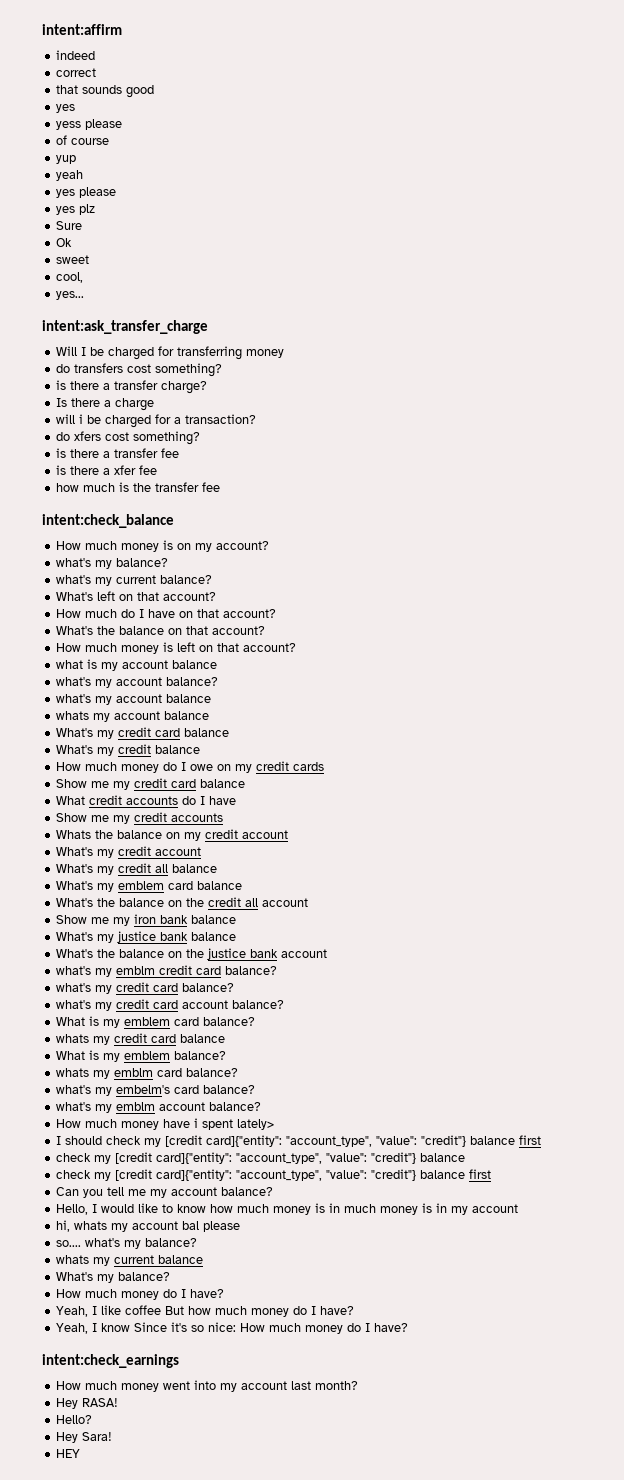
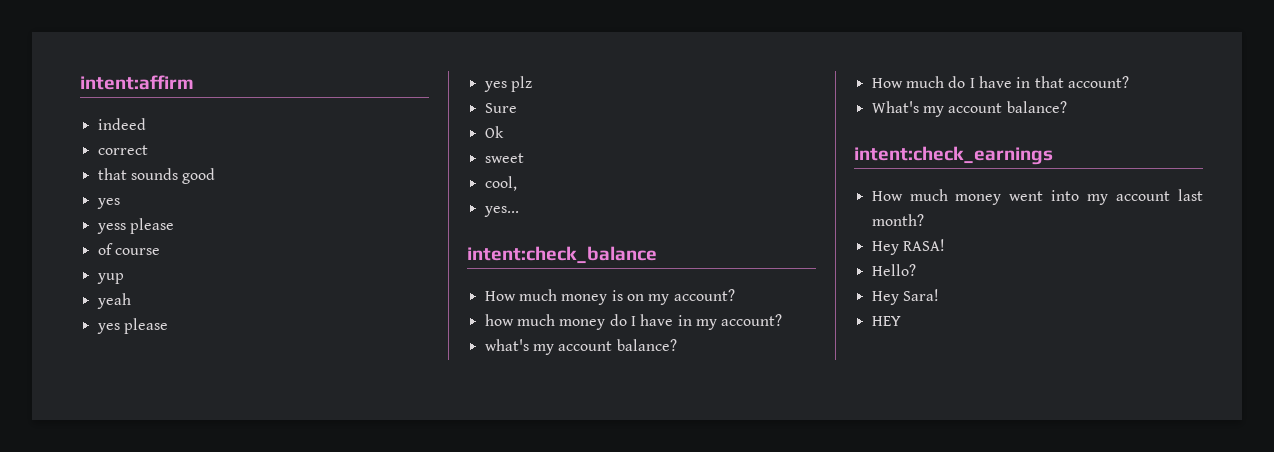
- intent:ask_transfer_charge
- Will I be charged for transferring money
- do transfers cost something?
- is there a transfer charge?
- Is there a charge
- will i be charged for a transaction?
- do xfers cost something?
- is there a transfer fee
- is there a xfer fee
- how much is the transfer fee
  How much money is on my account?
- what's my balance?
- what's my current balance?
- What's left on that account?
+ how much money do I have in my account?
+ what's my account balance?
- How much do I have on that account?
+ How much do I have in that account?
- What's the balance on that account?
- How much money is left on that account?
- what is my account balance
- what's my account balance?
- what's my account balance
- whats my account balance
- What's my credit card balance
- What's my credit balance
- How much money do I owe on my credit cards
- Show me my credit card balance
- What credit accounts do I have
- Show me my credit accounts
- Whats the balance on my credit account
- What's my credit account
- What's my credit all balance
- What's my emblem card balance
- What's the balance on the credit all account
- Show me my iron bank balance
- What's my justice bank balance
- What's the balance on the justice bank account
- what's my emblm credit card balance?
- what's my credit card balance?
- what's my credit card account balance?
- What is my emblem card balance?
- whats my credit card balance
- What is my emblem balance?
- whats my emblm card balance?
- what's my embelm's card balance?
- what's my emblm account balance?
- How much money have i spent lately>
- I should check my [credit card]{"entity": "account_type", "value": "credit"} balance first
- check my [credit card]{"entity": "account_type", "value": "credit"} balance
- check my [credit card]{"entity": "account_type", "value": "credit"} balance first
- Can you tell me my account balance?
- Hello, I would like to know how much money is in much money is in my account
- hi, whats my account bal please
- so.... what's my balance?
- whats my current balance
- What's my balance?
- How much money do I have?
- Yeah, I like coffee But how much money do I have?
- Yeah, I know Since it's so nice: How much money do I have?
+ What's my account balance?

